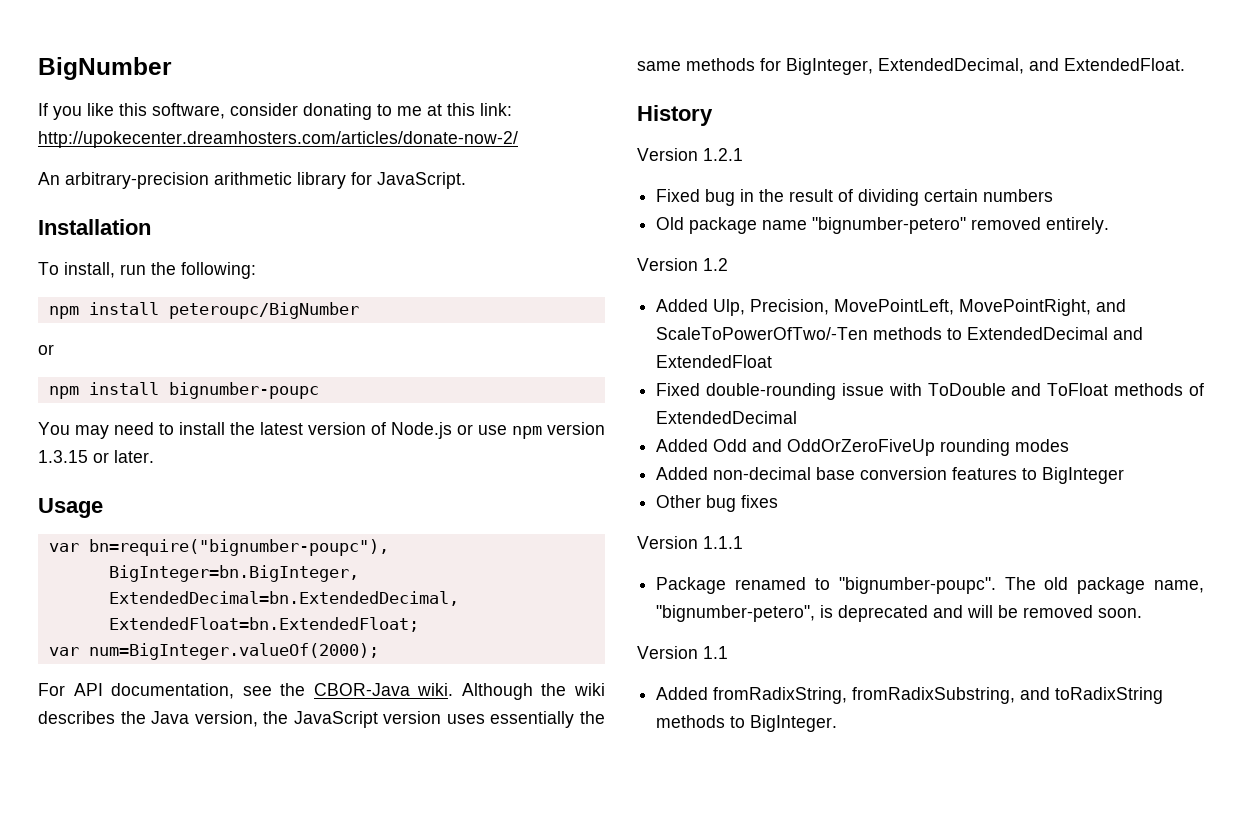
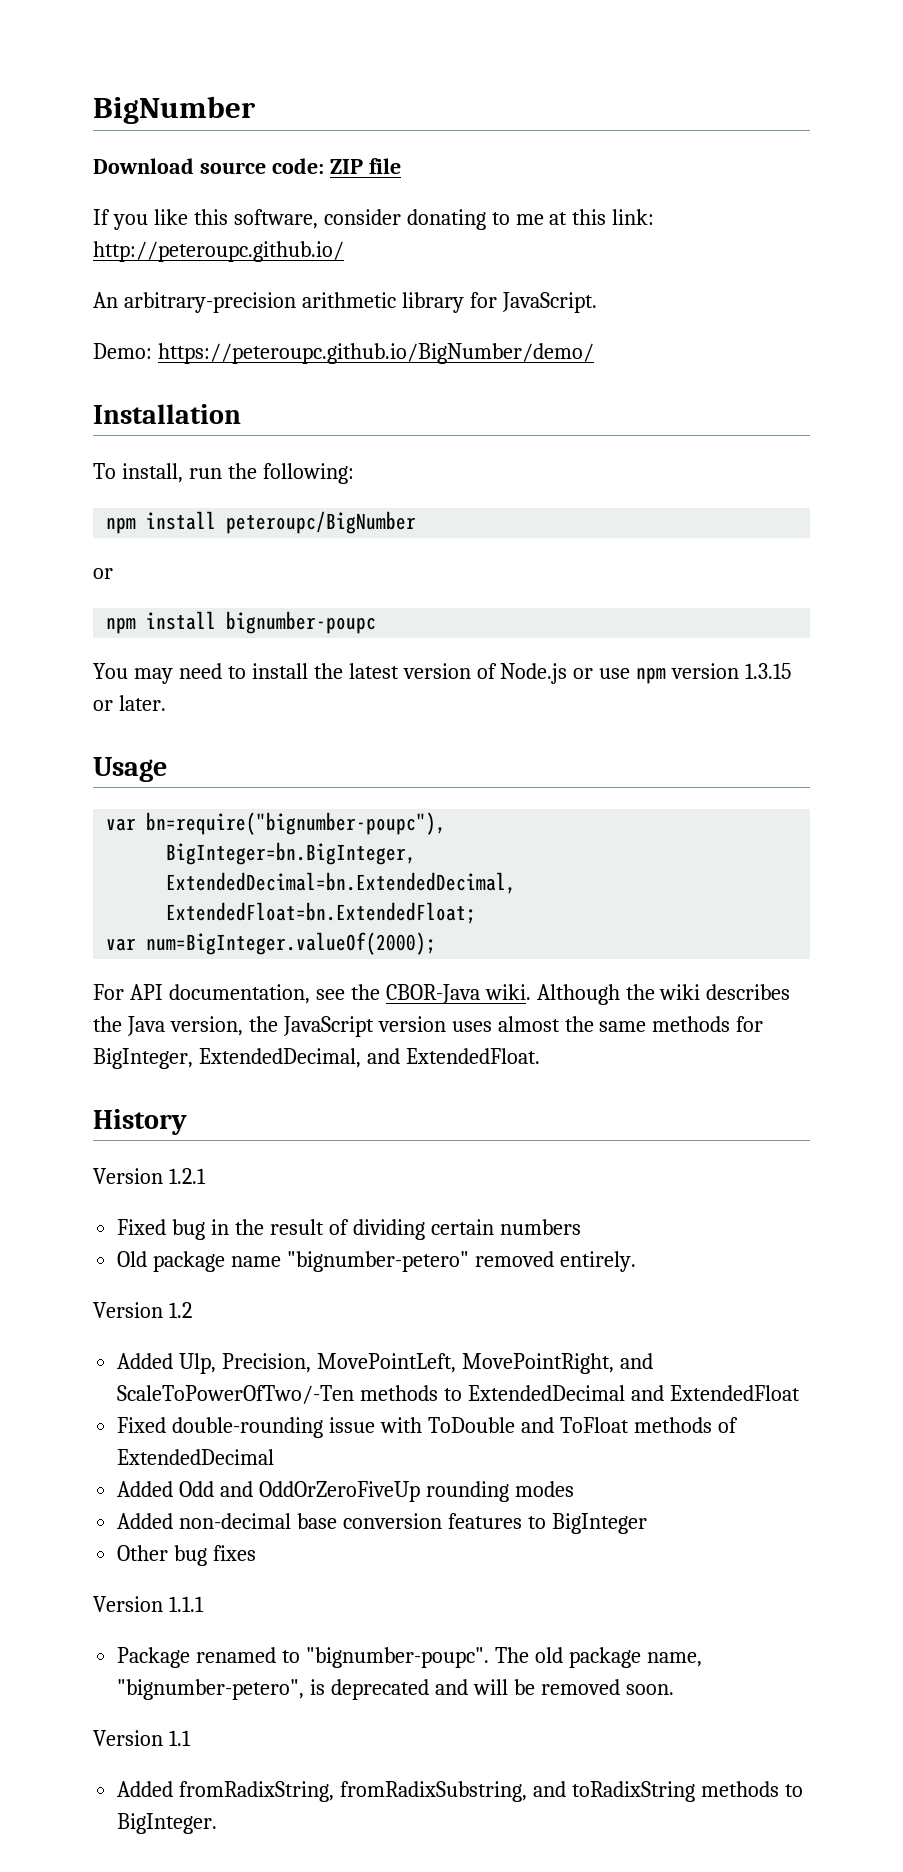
+ Download source code: ZIP file
- If you like this software, consider donating to me at this link: http://upokecenter.dreamhosters.com/articles/donate-now-2/
+ If you like this software, consider donating to me at this link: http://peteroupc.github.io/
+ Demo: https://peteroupc.github.io/BigNumber/demo/
- Although the wiki describes the Java version, the JavaScript version uses essentially the same methods for BigInteger, ExtendedDecimal, and ExtendedFloat.
+ Although the wiki describes the Java version, the JavaScript version uses almost the same methods for BigInteger, ExtendedDecimal, and ExtendedFloat.

